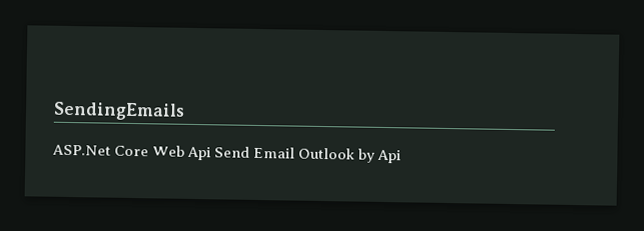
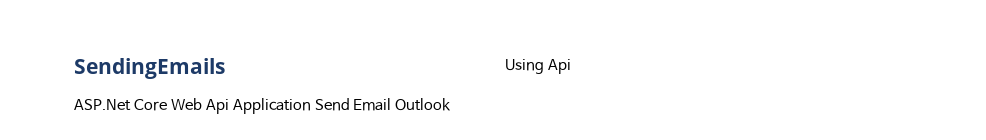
- ASP.Net Core Web Api Send Email Outlook by Api
+ ASP.Net Core Web Api Application Send Email Outlook Using Api

